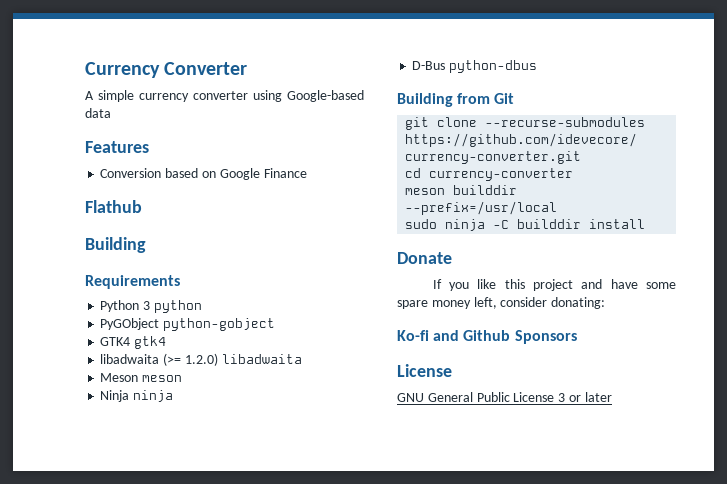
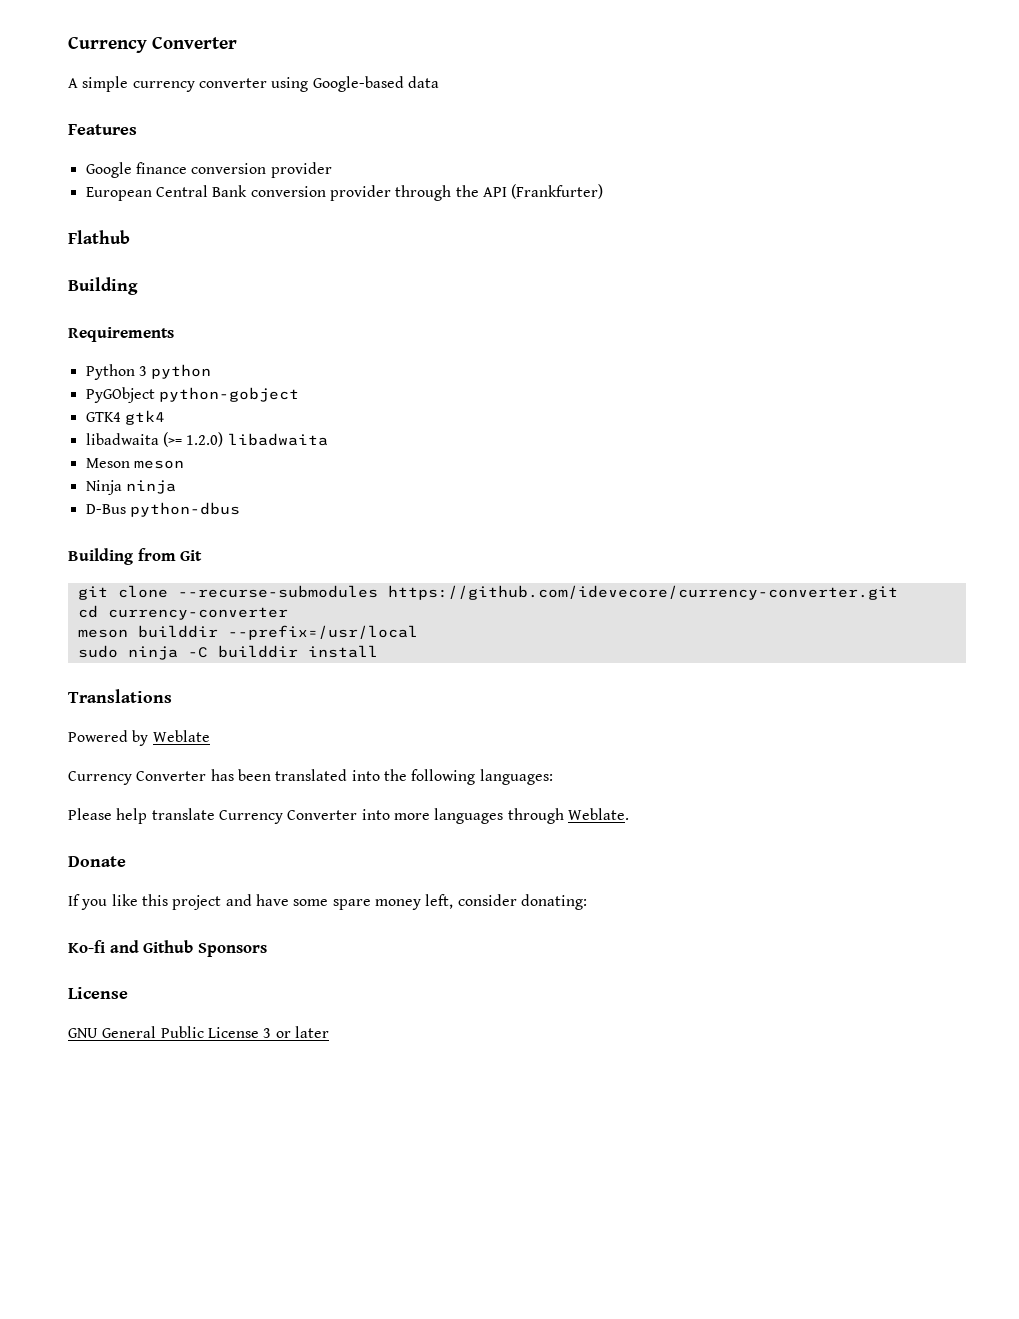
- Conversion based on Google Finance
+ Google finance conversion provider
+ European Central Bank conversion provider through the API (Frankfurter)
+ Translations
+ Powered by Weblate
+ Currency Converter has been translated into the following languages:
+ Please help translate Currency Converter into more languages through Weblate.

